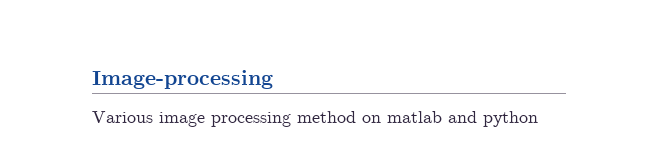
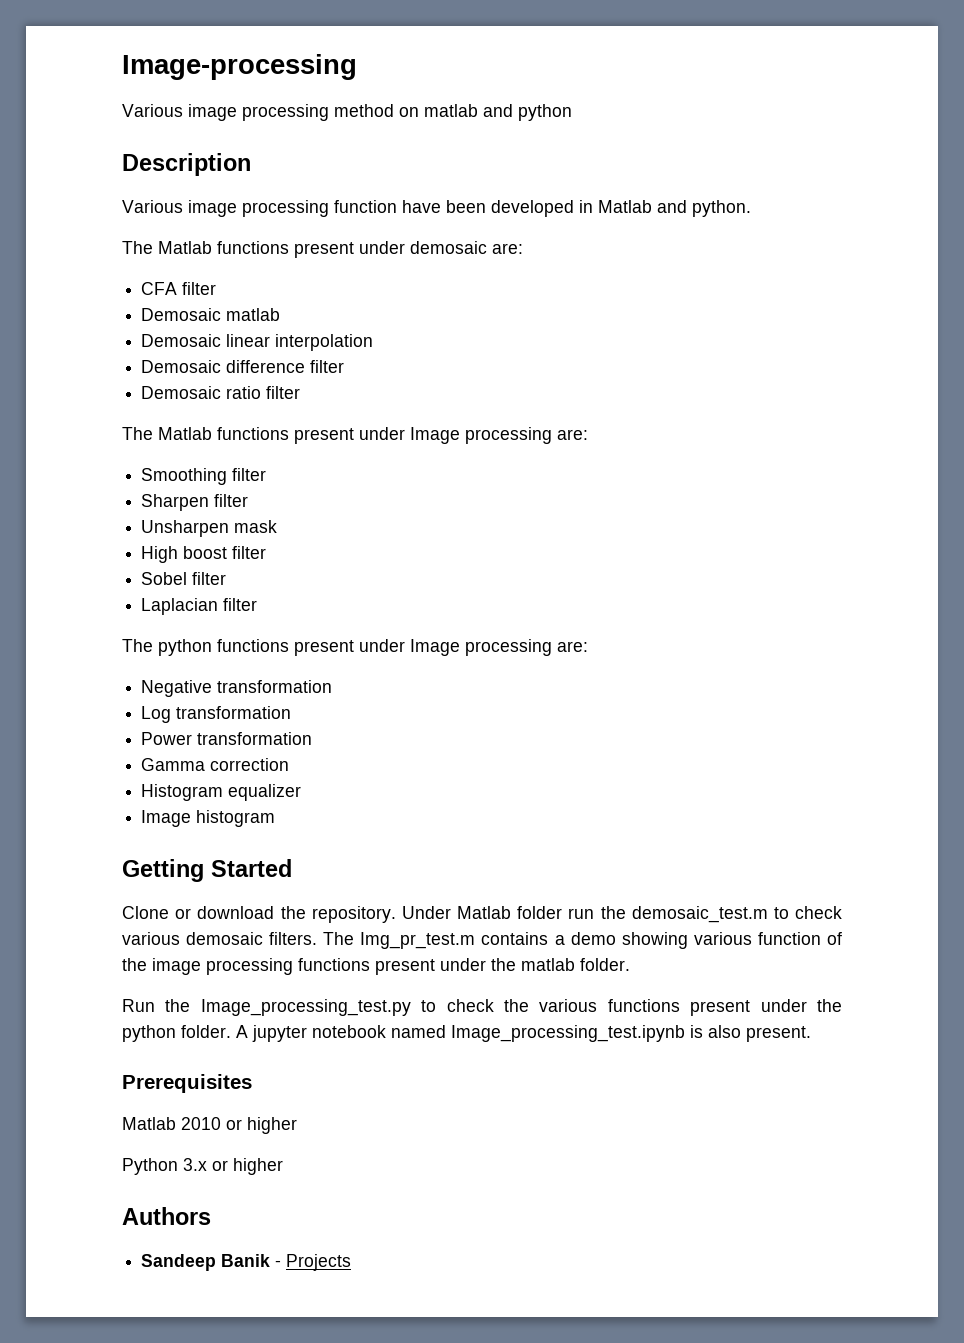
+ Description
+ Various image processing function have been developed in Matlab and python.
+ The Matlab functions present under demosaic are:
+ CFA filter
+ Demosaic matlab
+ Demosaic linear interpolation
+ Demosaic difference filter
+ Demosaic ratio filter
+ The Matlab functions present under Image processing are:
+ Smoothing filter
+ Sharpen filter
+ Unsharpen mask
+ High boost filter
+ Sobel filter
+ Laplacian filter
+ The python functions present under Image processing are:
+ Negative transformation
+ Log transformation
+ Power transformation
+ Gamma correction
+ Histogram equalizer
+ Image histogram
+ Getting Started
+ Clone or download the repository. Under Matlab folder run the demosaic_test.m to check various demosaic filters. The Img_pr_test.m contains a demo showing various function of the image processing functions present under the matlab folder.
+ Run the Image_processing_test.py to check the various functions present under the python folder. A jupyter notebook named Image_processing_test.ipynb is also present.
+ Prerequisites
+ Matlab 2010 or higher
+ Python 3.x or higher
+ Authors
+ Sandeep Banik - Projects

